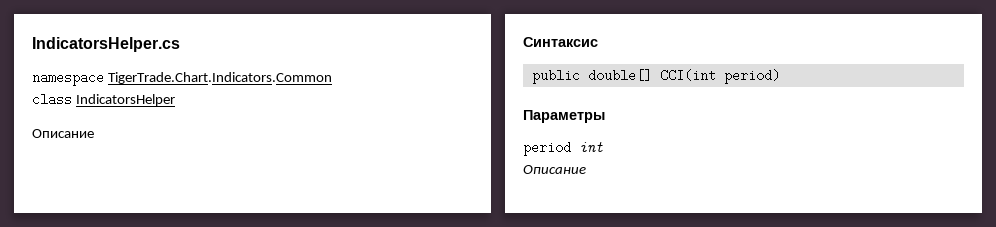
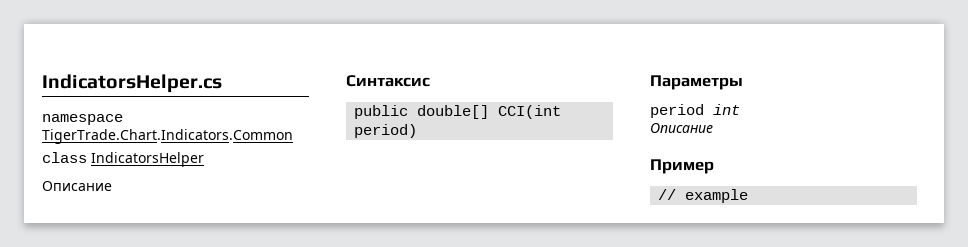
+ Пример
+ // example

